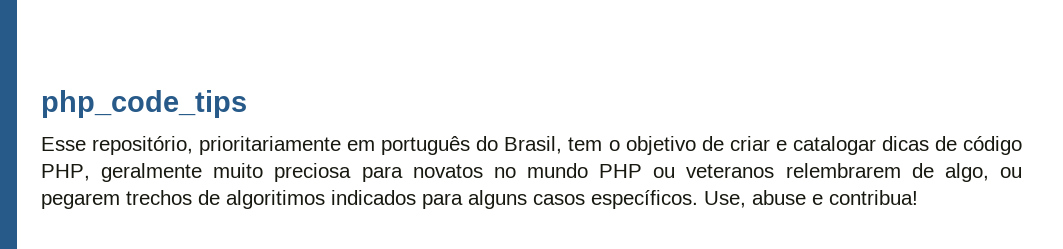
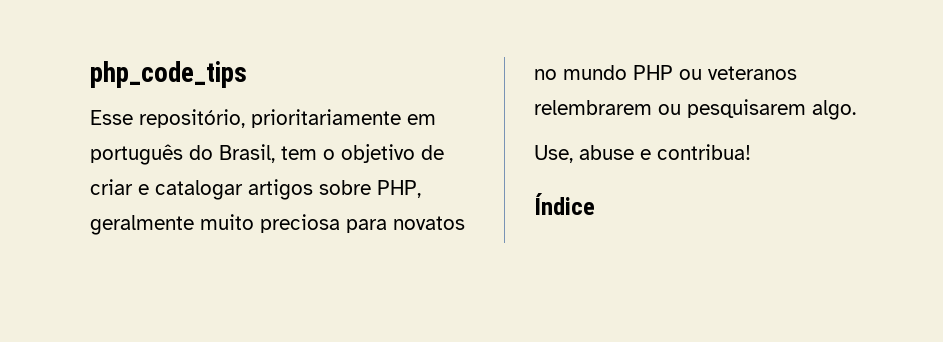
- Esse repositório, prioritariamente em português do Brasil, tem o objetivo de criar e catalogar dicas de código PHP, geralmente muito preciosa para novatos no mundo PHP ou veteranos relembrarem de algo, ou pegarem trechos de algoritimos indicados para alguns casos específicos. Use, abuse e contribua!
+ Esse repositório, prioritariamente em português do Brasil, tem o objetivo de criar e catalogar artigos sobre PHP, geralmente muito preciosa para novatos no mundo PHP ou veteranos relembrarem ou pesquisarem algo.
+ Use, abuse e contribua!
+ Índice

